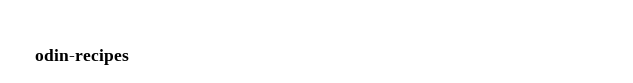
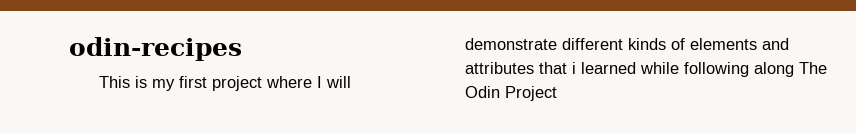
+ This is my first project where I will demonstrate different kinds of elements and attributes that i learned while following along The Odin Project

